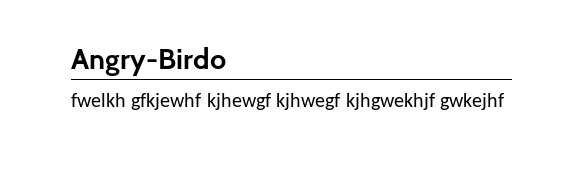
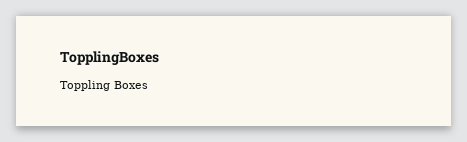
- Angry-Birdo
- fwelkh gfkjewhf kjhewgf kjhwegf kjhgwekhjf gwkejhf
+ TopplingBoxes
+ Toppling Boxes

